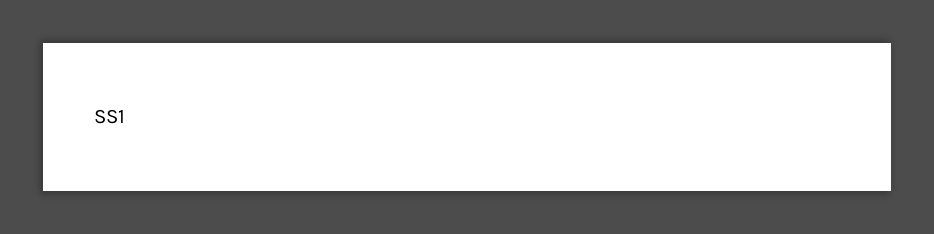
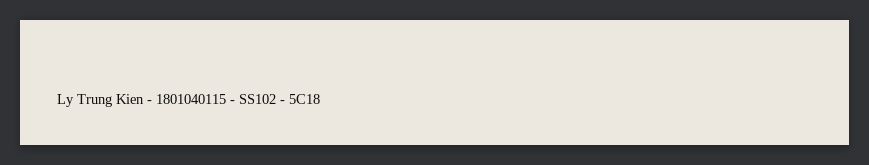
- SS1
+ Ly Trung Kien - 1801040115 - SS102 - 5C18

